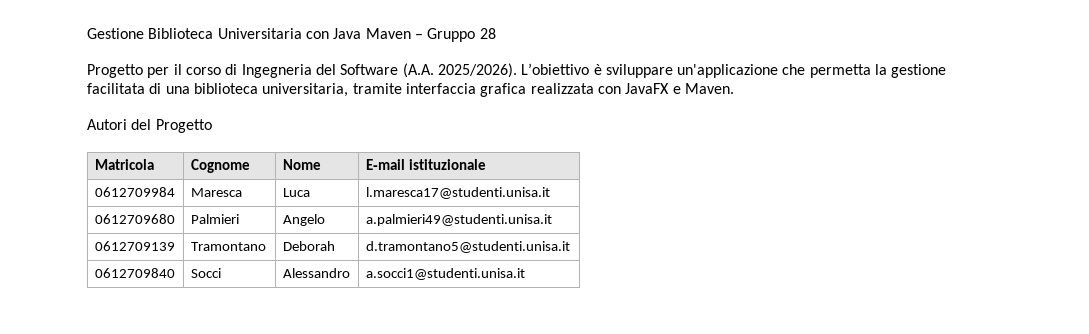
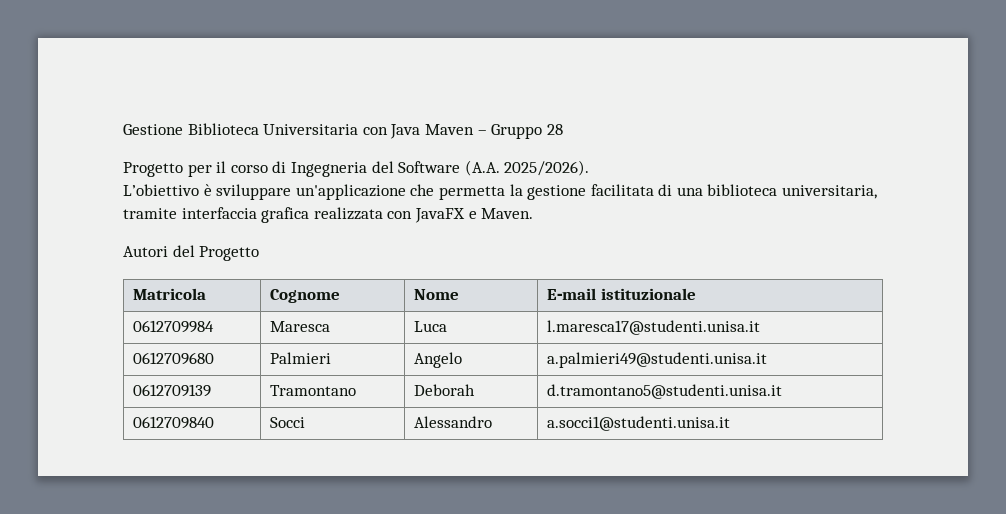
- Progetto per il corso di Ingegneria del Software (A.A. 2025/2026). L’obiettivo è sviluppare un'applicazione che permetta la gestione facilitata di una biblioteca universitaria, tramite interfaccia grafica realizzata con JavaFX e Maven.
+ Progetto per il corso di Ingegneria del Software (A.A. 2025/2026).
+ L’obiettivo è sviluppare un'applicazione che permetta la gestione facilitata di una biblioteca universitaria, tramite interfaccia grafica realizzata con JavaFX e Maven.

